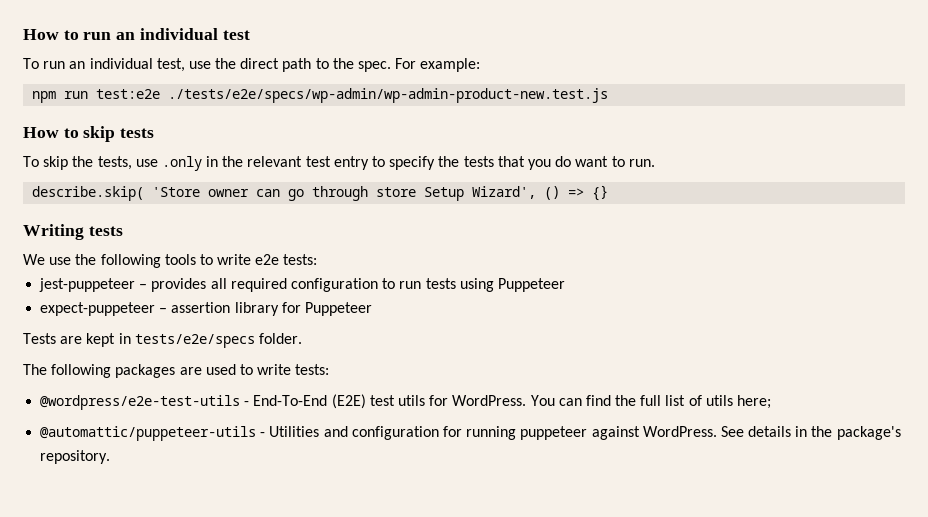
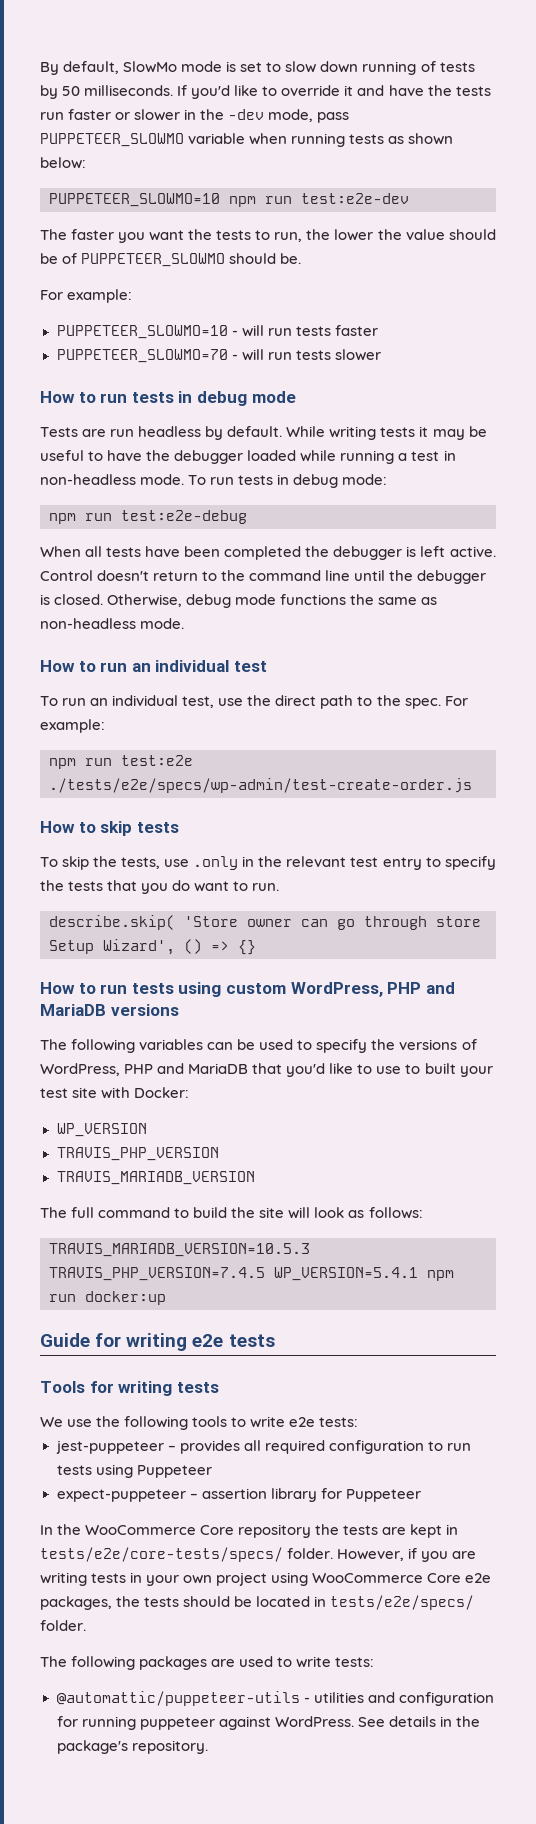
+ By default, SlowMo mode is set to slow down running of tests by 50 milliseconds. If you'd like to override it and have the tests run faster or slower in the -dev mode, pass PUPPETEER_SLOWMO variable when running tests as shown below:
+ PUPPETEER_SLOWMO=10 npm run test:e2e-dev
+ The faster you want the tests to run, the lower the value should be of PUPPETEER_SLOWMO should be.
+ For example:
+ PUPPETEER_SLOWMO=10 - will run tests faster
+ PUPPETEER_SLOWMO=70 - will run tests slower
+ How to run tests in debug mode
+ Tests are run headless by default. While writing tests it may be useful to have the debugger loaded while running a test in non-headless mode. To run tests in debug mode:
+ npm run test:e2e-debug
+ When all tests have been completed the debugger is left active. Control doesn't return to the command line until the debugger is closed. Otherwise, debug mode functions the same as non-headless mode.
- npm run test:e2e ./tests/e2e/specs/wp-admin/wp-admin-product-new.test.js
+ npm run test:e2e ./tests/e2e/specs/wp-admin/test-create-order.js
- Writing tests
+ How to run tests using custom WordPress, PHP and MariaDB versions
+ The following variables can be used to specify the versions of WordPress, PHP and MariaDB that you'd like to use to built your test site with Docker:
+ WP_VERSION
+ TRAVIS_PHP_VERSION
+ TRAVIS_MARIADB_VERSION
+ The full command to build the site will look as follows:
+ TRAVIS_MARIADB_VERSION=10.5.3 TRAVIS_PHP_VERSION=7.4.5 WP_VERSION=5.4.1 npm run docker:up
+ Guide for writing e2e tests
+ Tools for writing tests
- Tests are kept in tests/e2e/specs folder.
+ In the WooCommerce Core repository the tests are kept in tests/e2e/core-tests/specs/ folder. However, if you are writing tests in your own project using WooCommerce Core e2e packages, the tests should be located in tests/e2e/specs/ folder.
- @wordpress/e2e-test-utils - End-To-End (E2E) test utils for WordPress. You can find the full list of utils here;
- @automattic/puppeteer-utils - Utilities and configuration for running puppeteer against WordPress.
+ @automattic/puppeteer-utils - utilities and configuration for running puppeteer against WordPress.

